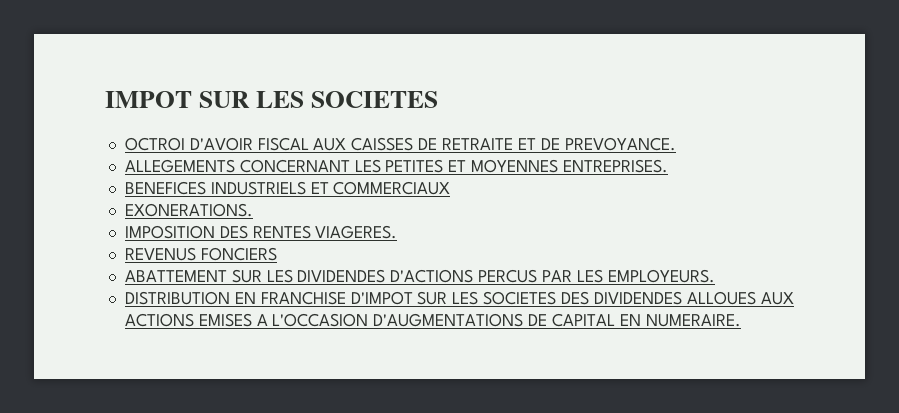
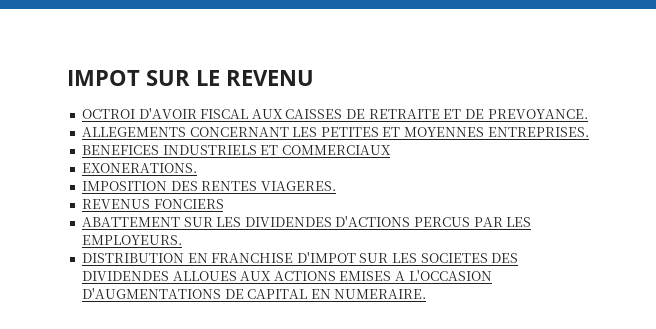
- IMPOT SUR LES SOCIETES
+ IMPOT SUR LE REVENU

